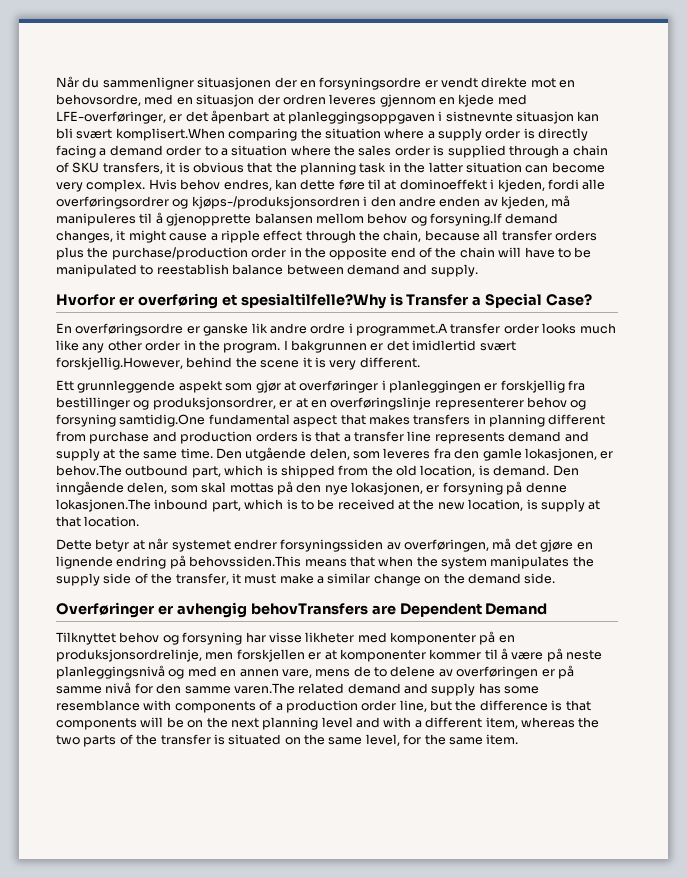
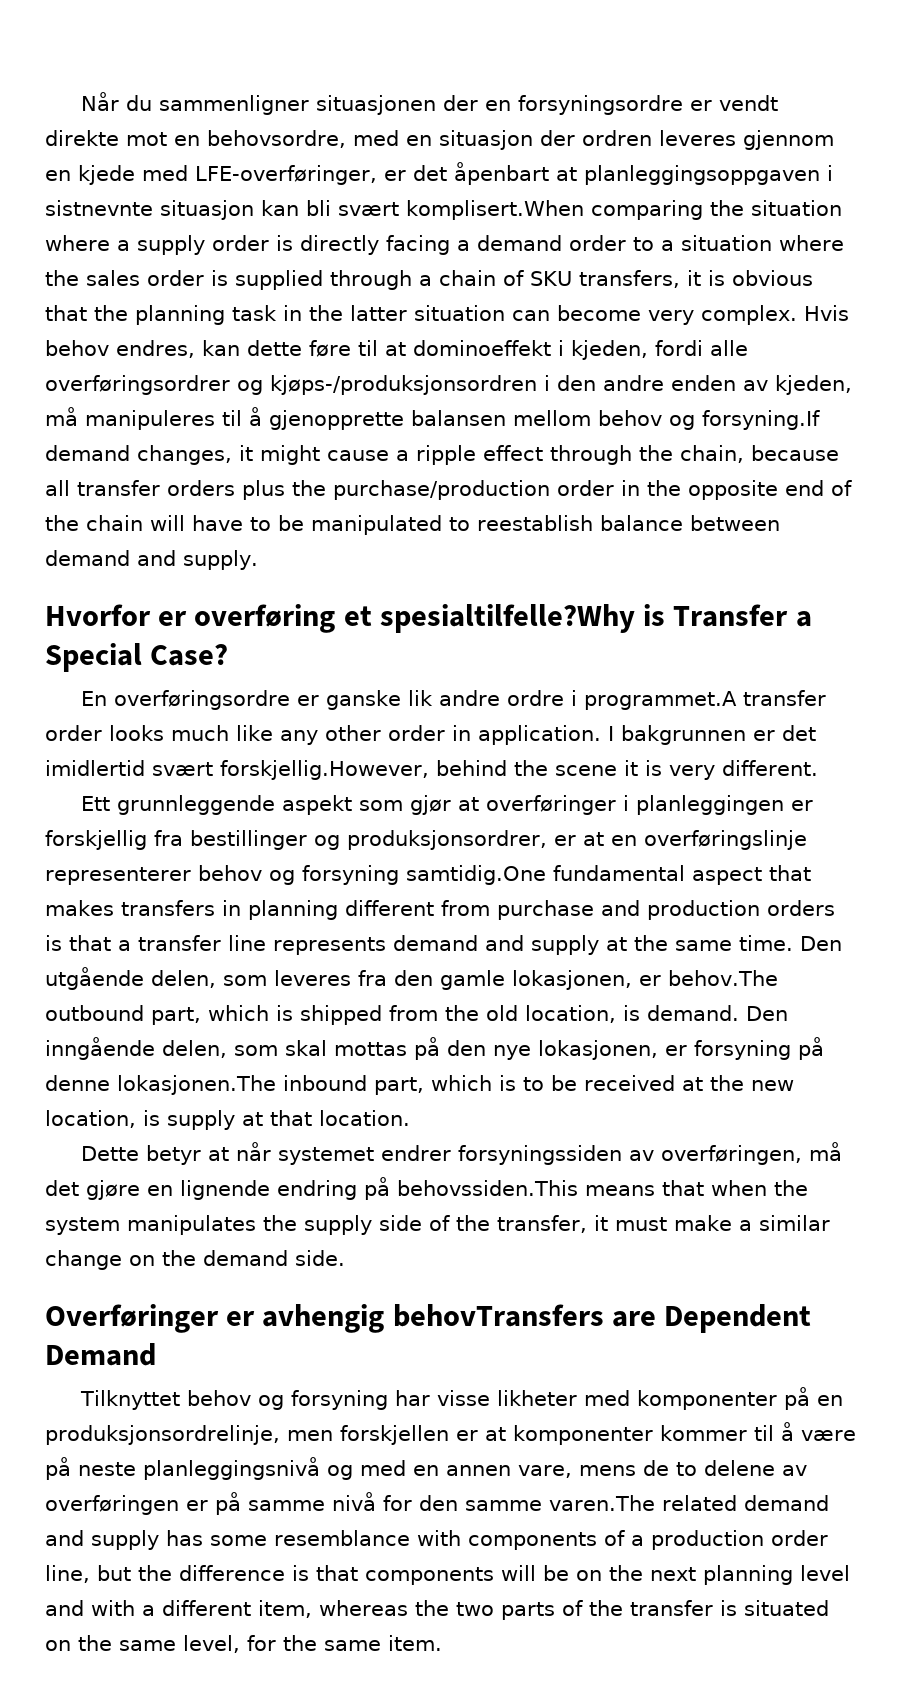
- En overføringsordre er ganske lik andre ordre i programmet.A transfer order looks much like any other order in the program.
+ En overføringsordre er ganske lik andre ordre i programmet.A transfer order looks much like any other order in application.

